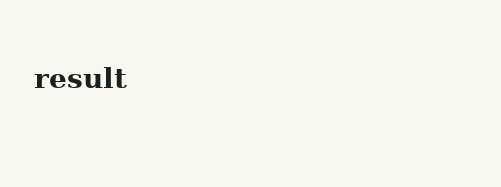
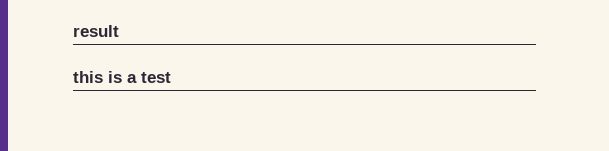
+ this is a test

